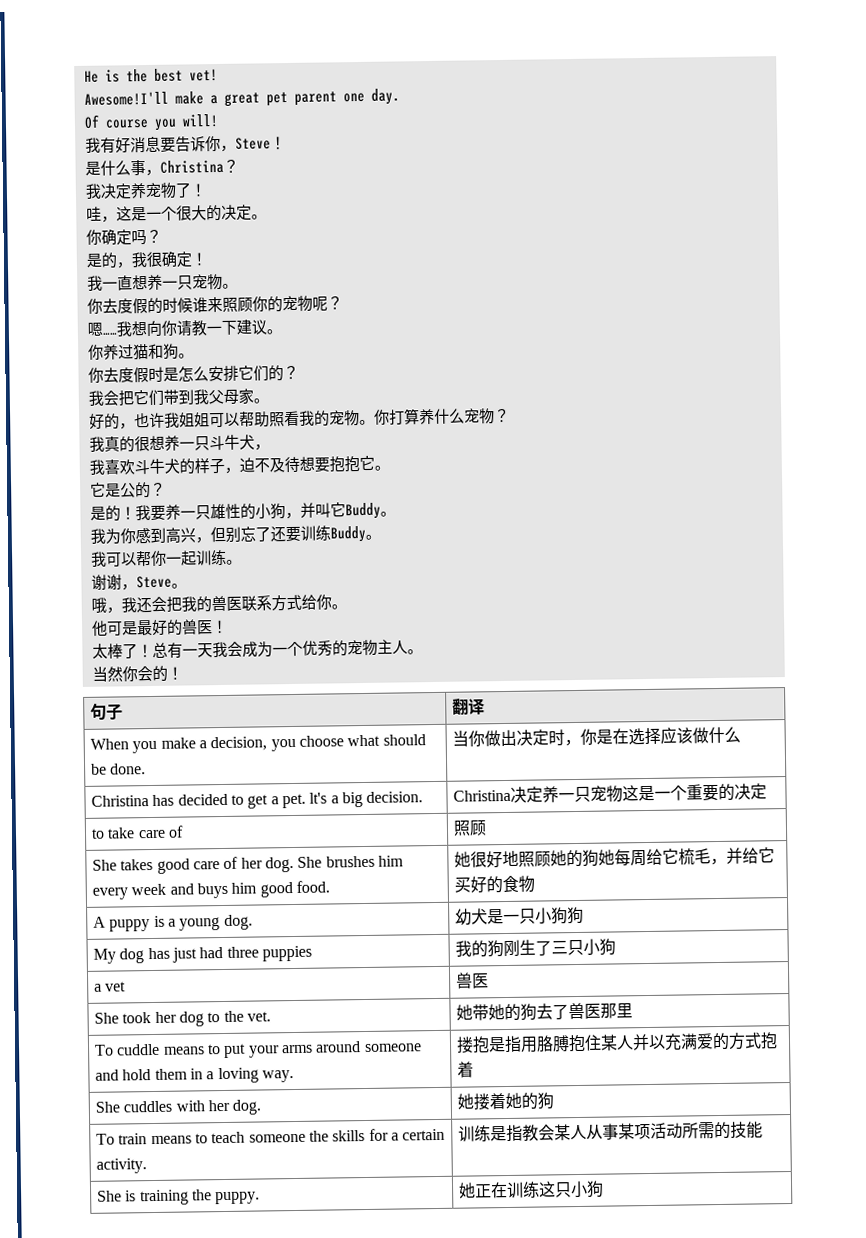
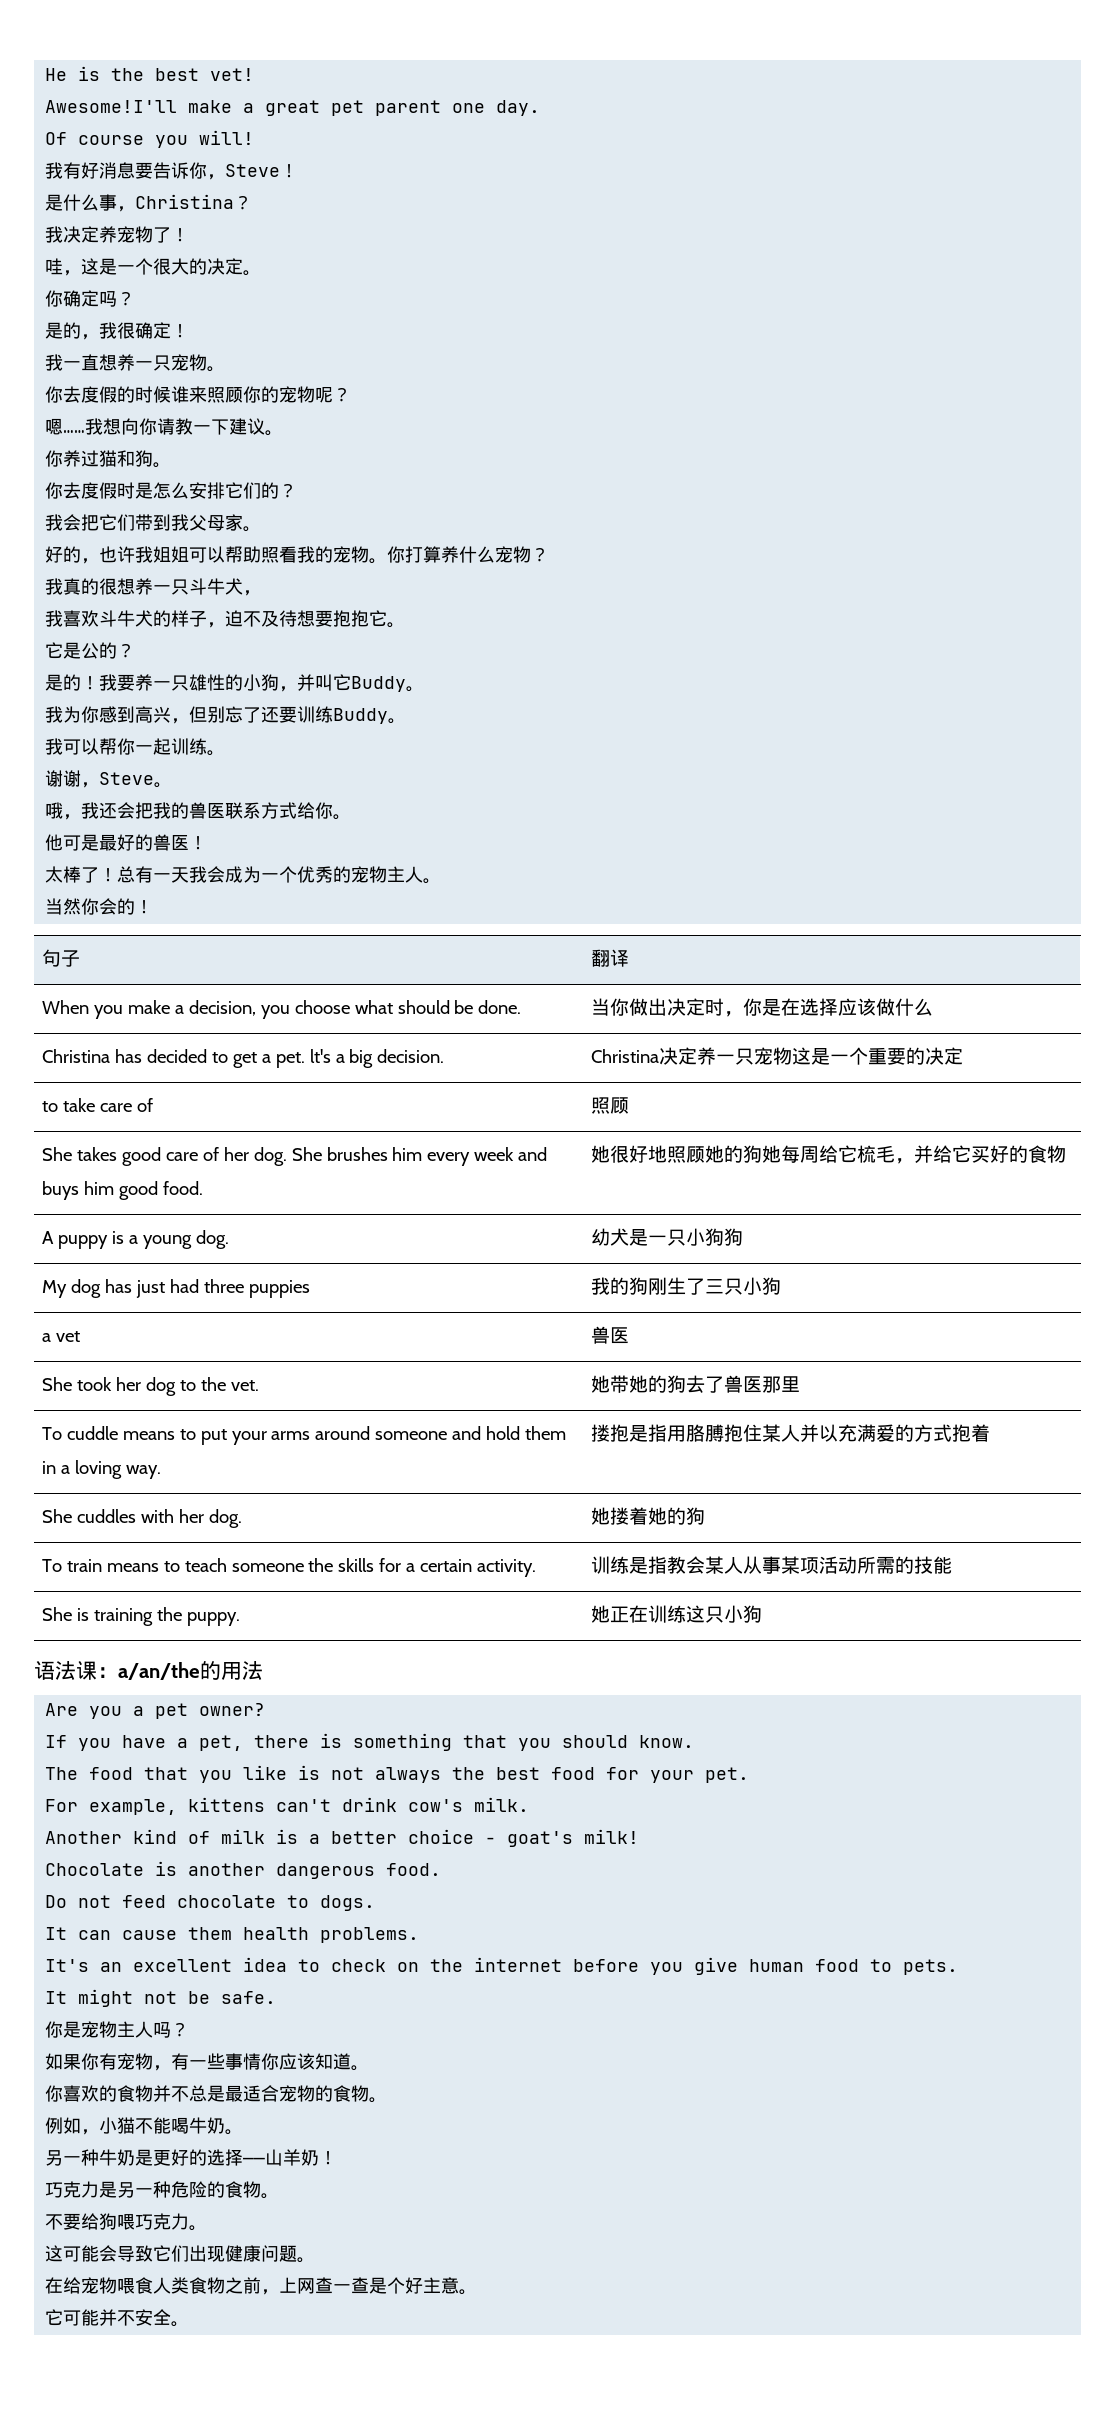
+ 语法课：a/an/the的用法
+ Are you a pet owner?
+ If you have a pet, there is something that you should know.
+ The food that you like is not always the best food for your pet.
+ For example, kittens can't drink cow's milk.
+ Another kind of milk is a better choice - goat's milk!
+ Chocolate is another dangerous food.
+ Do not feed chocolate to dogs.
+ It can cause them health problems.
+ It's an excellent idea to check on the internet before you give human food to pets.
+ It might not be safe.
+ 你是宠物主人吗？
+ 如果你有宠物，有一些事情你应该知道。
+ 你喜欢的食物并不总是最适合宠物的食物。
+ 例如，小猫不能喝牛奶。
+ 另一种牛奶是更好的选择——山羊奶！
+ 巧克力是另一种危险的食物。
+ 不要给狗喂巧克力。
+ 这可能会导致它们出现健康问题。
+ 在给宠物喂食人类食物之前，上网查一查是个好主意。
+ 它可能并不安全。

